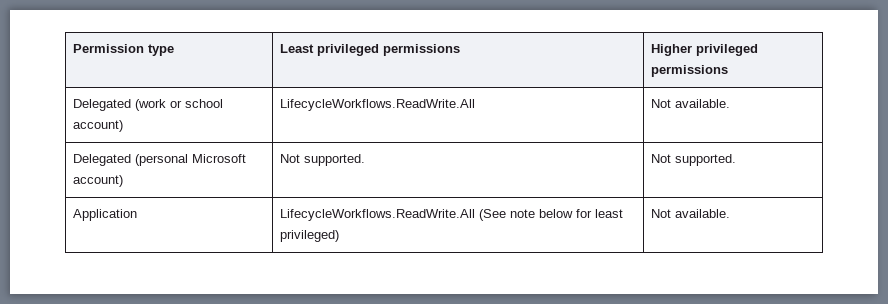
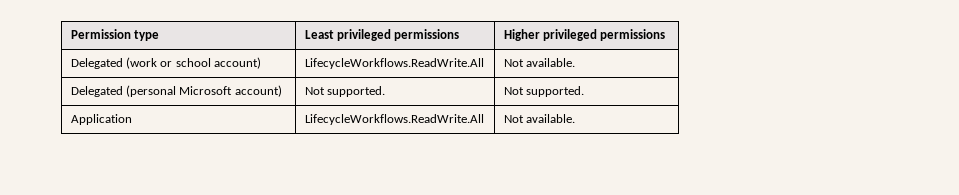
- Application | LifecycleWorkflows.ReadWrite.All (See note below for least privileged) | Not available.
+ Application | LifecycleWorkflows.ReadWrite.All | Not available.

